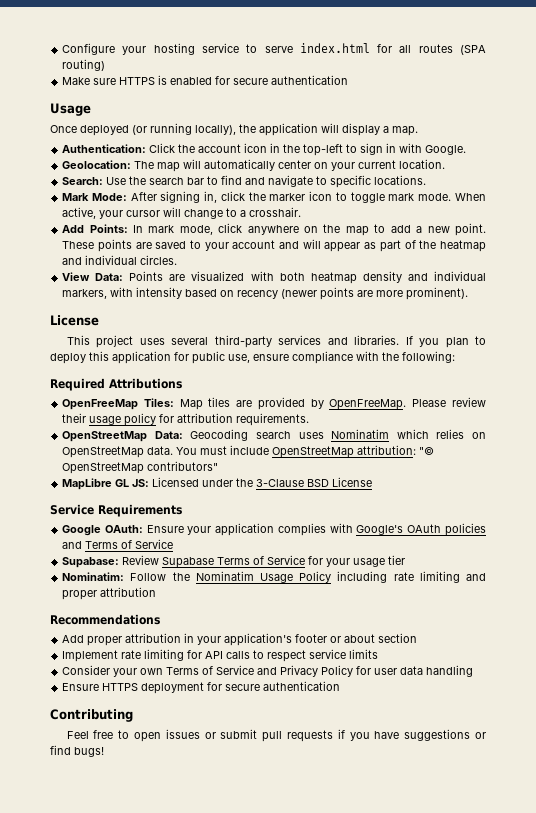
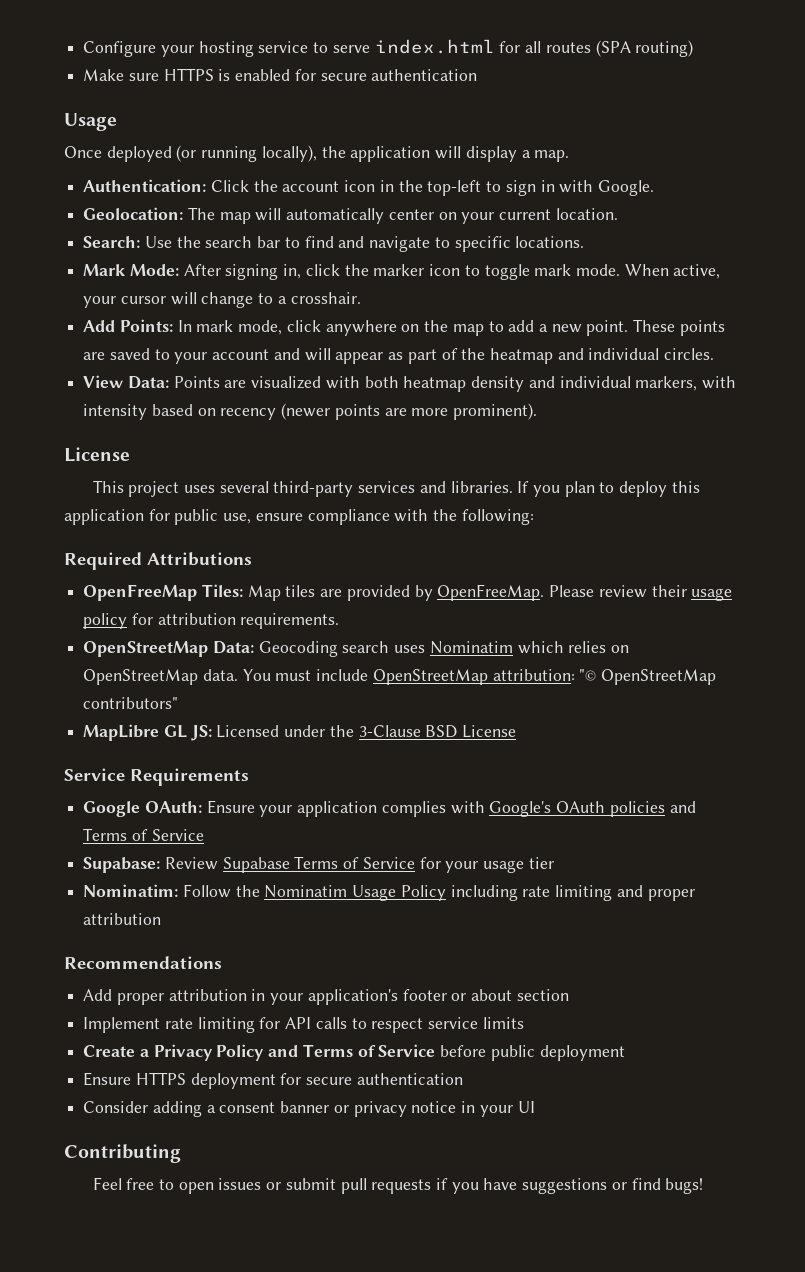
- Consider your own Terms of Service and Privacy Policy for user data handling
+ Create a Privacy Policy and Terms of Service before public deployment
+ Consider adding a consent banner or privacy notice in your UI

